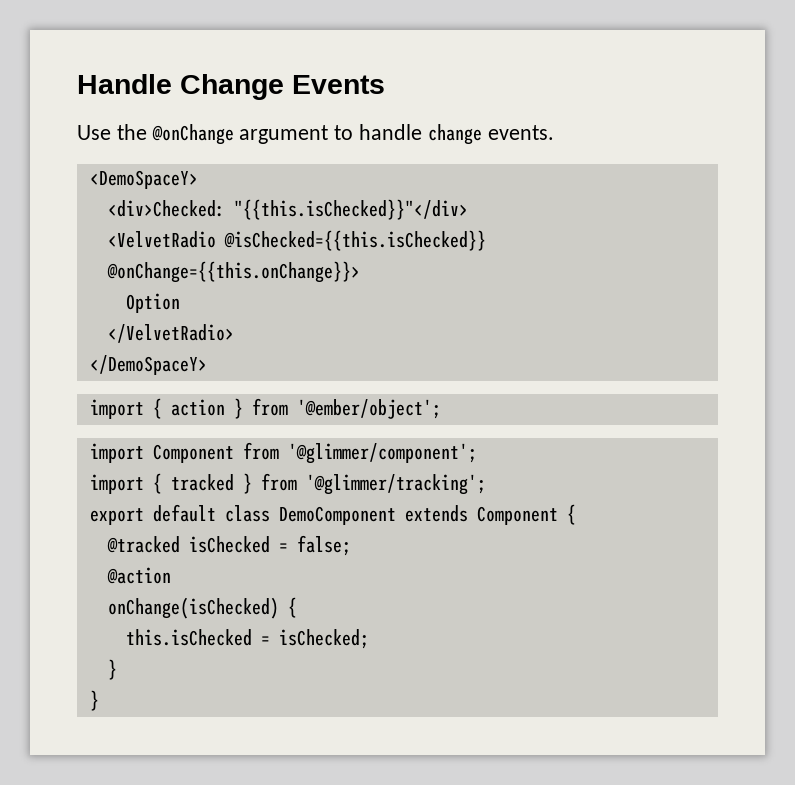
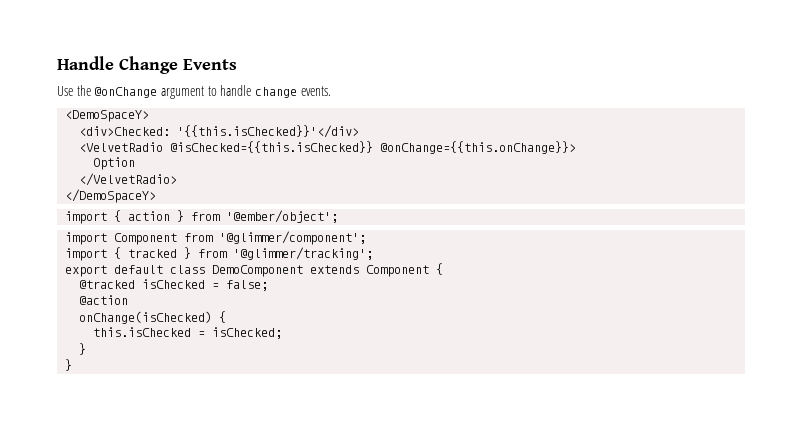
- <div>Checked: "{{this.isChecked}}"</div>
+ <div>Checked: '{{this.isChecked}}'</div>

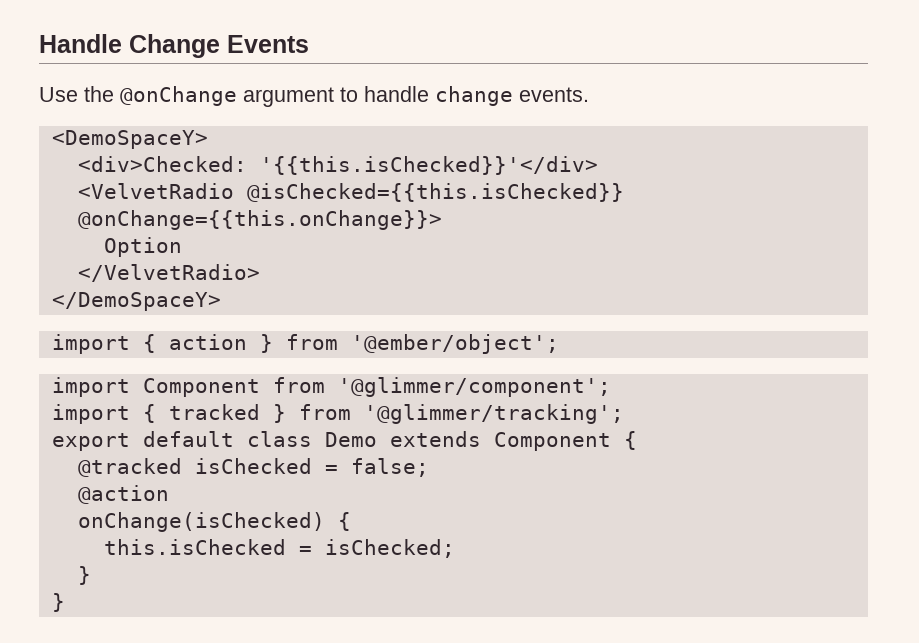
- export default class DemoComponent extends Component {
+ export default class Demo extends Component {

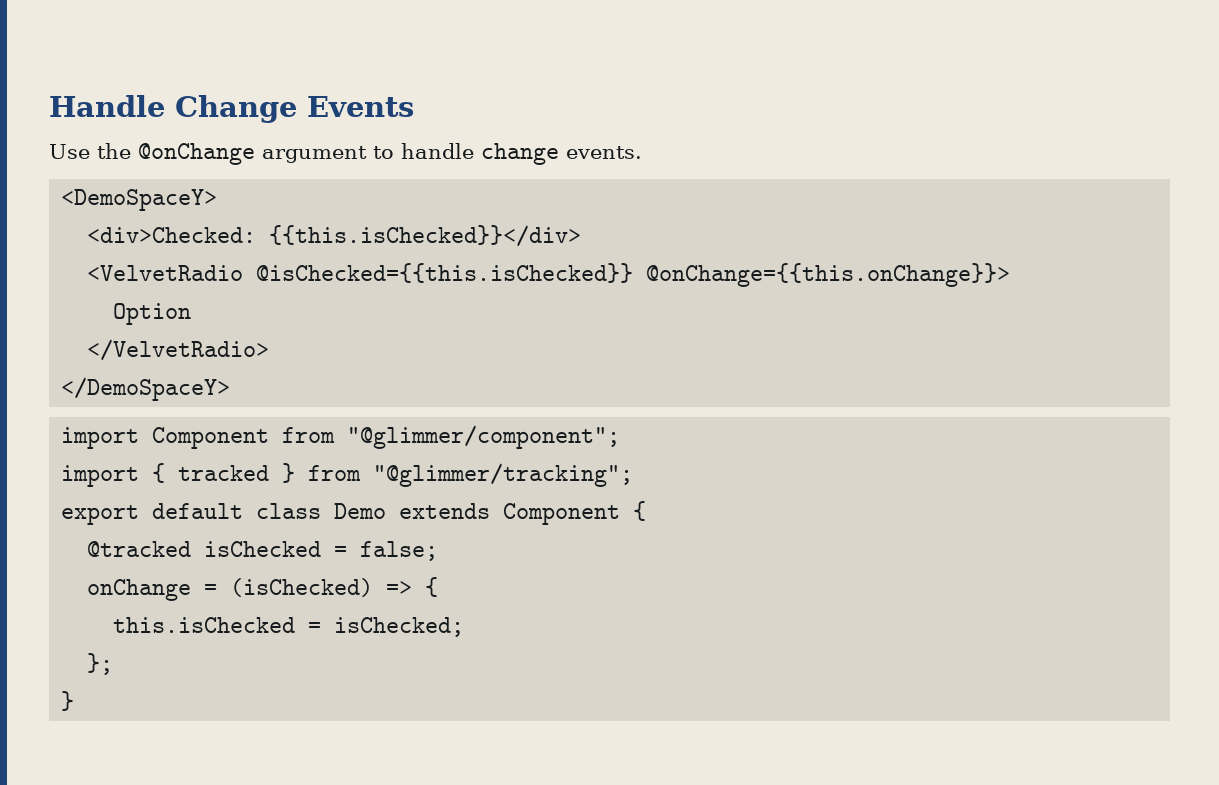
- <div>Checked: '{{this.isChecked}}'</div>
+ <div>Checked: {{this.isChecked}}</div>
- import { action } from '@ember/object';
- import Component from '@glimmer/component';
+ import Component from "@glimmer/component";
- import { tracked } from '@glimmer/tracking';
+ import { tracked } from "@glimmer/tracking";
- @action
- onChange(isChecked) {
+ onChange = (isChecked) => {
  this.isChecked = isChecked;
- }
+ };

